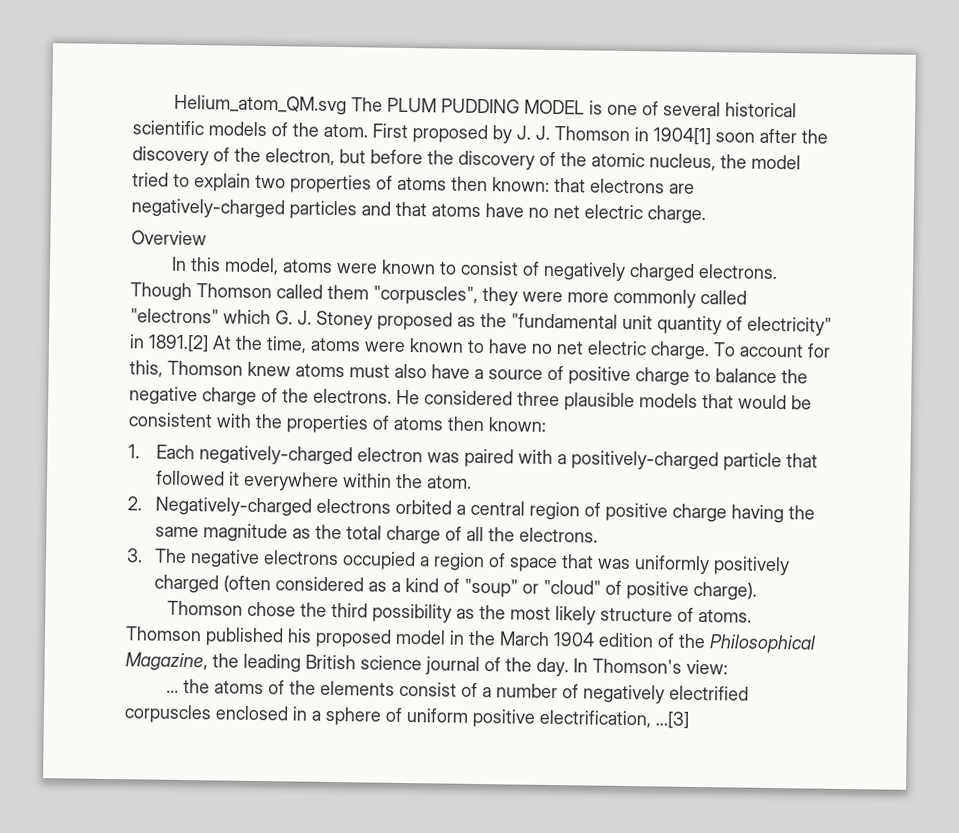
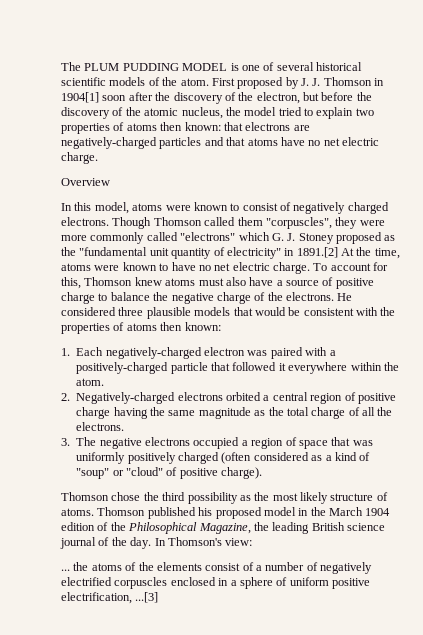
- Helium_atom_QM.svg The PLUM PUDDING MODEL is one of several historical scientific models of the atom.
+ The PLUM PUDDING MODEL is one of several historical scientific models of the atom.

